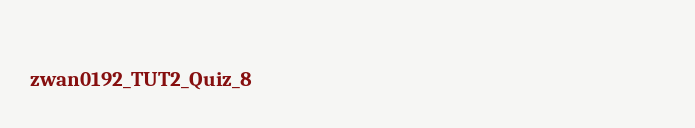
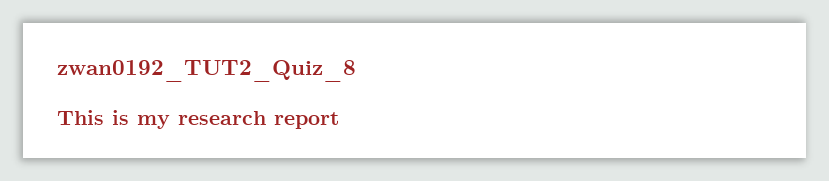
+ This is my research report

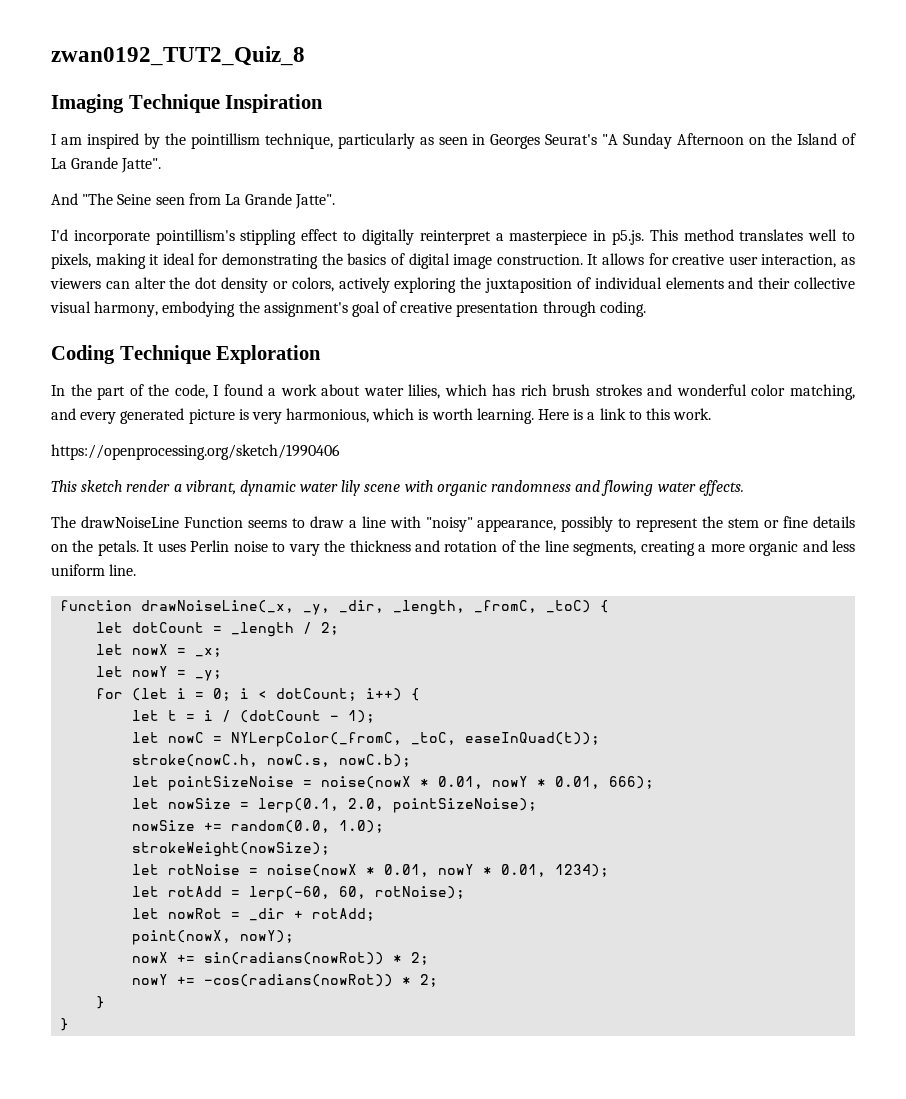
- This is my research report
+ Imaging Technique Inspiration
+ I am inspired by the pointillism technique, particularly as seen in Georges Seurat's "A Sunday Afternoon on the Island of La Grande Jatte".
+ And "The Seine seen from La Grande Jatte".
+ I'd incorporate pointillism's stippling effect to digitally reinterpret a masterpiece in p5.js. This method translates well to pixels, making it ideal for demonstrating the basics of digital image construction. It allows for creative user interaction, as viewers can alter the dot density or colors, actively exploring the juxtaposition of individual elements and their collective visual harmony, embodying the assignment's goal of creative presentation through coding.
+ Coding Technique Exploration
+ In the part of the code, I found a work about water lilies, which has rich brush strokes and wonderful color matching, and every generated picture is very harmonious, which is worth learning. Here is a link to this work.
+ https://openprocessing.org/sketch/1990406
+ This sketch render a vibrant, dynamic water lily scene with organic randomness and flowing water effects.
+ The drawNoiseLine Function seems to draw a line with "noisy" appearance, possibly to represent the stem or fine details on the petals. It uses Perlin noise to vary the thickness and rotation of the line segments, creating a more organic and less uniform line.
+ function drawNoiseLine(_x, _y, _dir, _length, _fromC, _toC) {
+ let dotCount = _length / 2;
+ let nowX = _x;
+ let nowY = _y;
+ for (let i = 0; i < dotCount; i++) {
+ let t = i / (dotCount - 1);
+ let nowC = NYLerpColor(_fromC, _toC, easeInQuad(t));
+ stroke(nowC.h, nowC.s, nowC.b);
+ let pointSizeNoise = noise(nowX * 0.01, nowY * 0.01, 666);
+ let nowSize = lerp(0.1, 2.0, pointSizeNoise);
+ nowSize += random(0.0, 1.0);
+ strokeWeight(nowSize);
+ let rotNoise = noise(nowX * 0.01, nowY * 0.01, 1234);
+ let rotAdd = lerp(-60, 60, rotNoise);
+ let nowRot = _dir + rotAdd;
+ point(nowX, nowY);
+ nowX += sin(radians(nowRot)) * 2;
+ nowY += -cos(radians(nowRot)) * 2;
+ }
+ }

